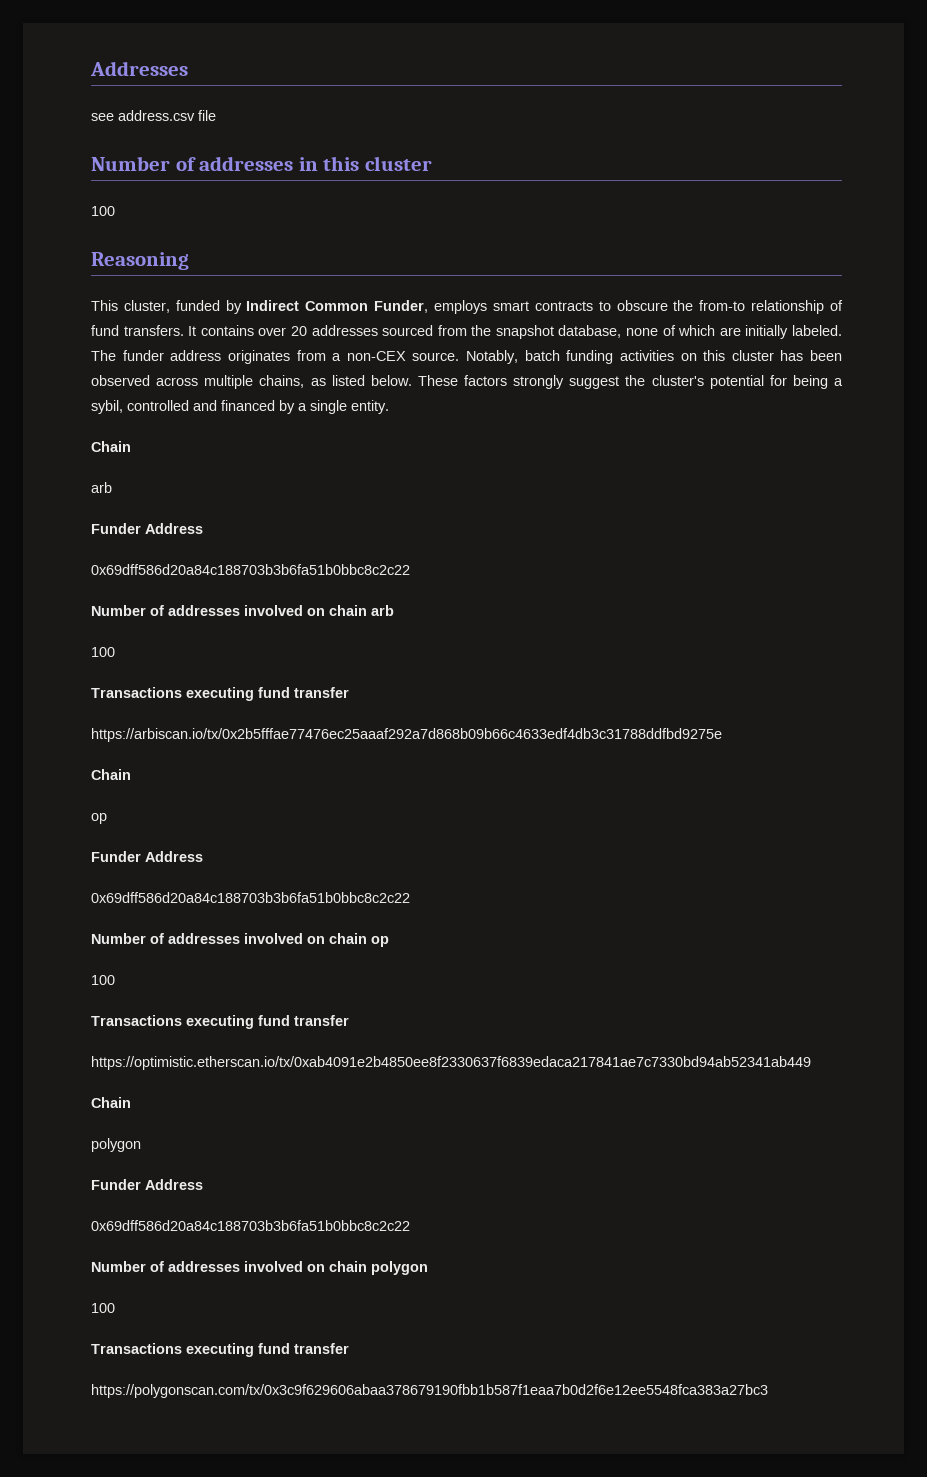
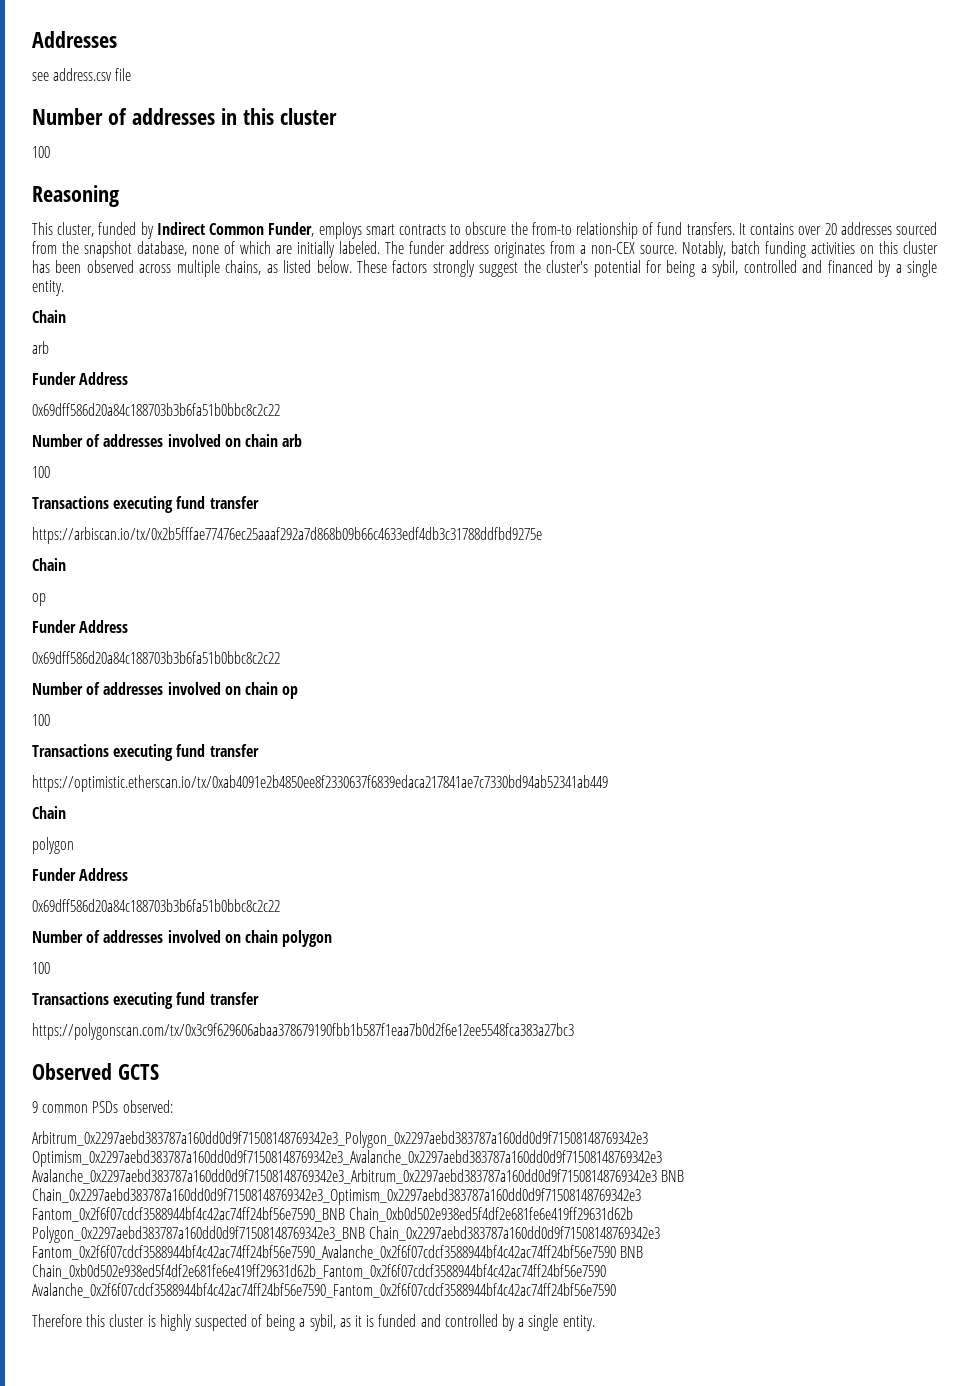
+ Observed GCTS
+ 9 common PSDs observed:
+ Arbitrum_0x2297aebd383787a160dd0d9f71508148769342e3_Polygon_0x2297aebd383787a160dd0d9f71508148769342e3 Optimism_0x2297aebd383787a160dd0d9f71508148769342e3_Avalanche_0x2297aebd383787a160dd0d9f71508148769342e3 Avalanche_0x2297aebd383787a160dd0d9f71508148769342e3_Arbitrum_0x2297aebd383787a160dd0d9f71508148769342e3 BNB Chain_0x2297aebd383787a160dd0d9f71508148769342e3_Optimism_0x2297aebd383787a160dd0d9f71508148769342e3 Fantom_0x2f6f07cdcf3588944bf4c42ac74ff24bf56e7590_BNB Chain_0xb0d502e938ed5f4df2e681fe6e419ff29631d62b Polygon_0x2297aebd383787a160dd0d9f71508148769342e3_BNB Chain_0x2297aebd383787a160dd0d9f71508148769342e3 Fantom_0x2f6f07cdcf3588944bf4c42ac74ff24bf56e7590_Avalanche_0x2f6f07cdcf3588944bf4c42ac74ff24bf56e7590 BNB Chain_0xb0d502e938ed5f4df2e681fe6e419ff29631d62b_Fantom_0x2f6f07cdcf3588944bf4c42ac74ff24bf56e7590 Avalanche_0x2f6f07cdcf3588944bf4c42ac74ff24bf56e7590_Fantom_0x2f6f07cdcf3588944bf4c42ac74ff24bf56e7590
+ Therefore this cluster is highly suspected of being a sybil, as it is funded and controlled by a single entity.

